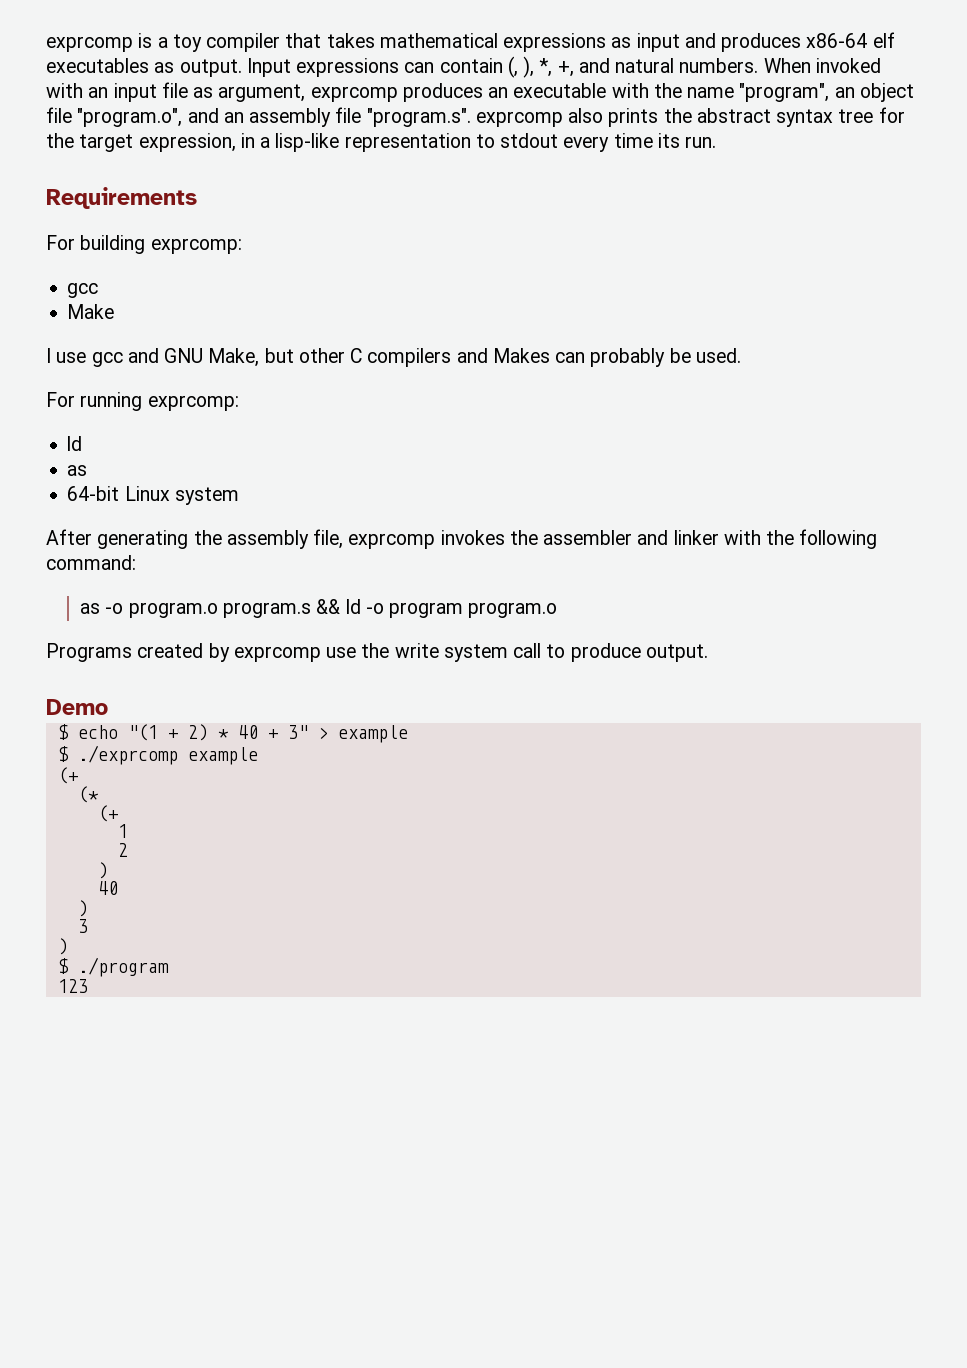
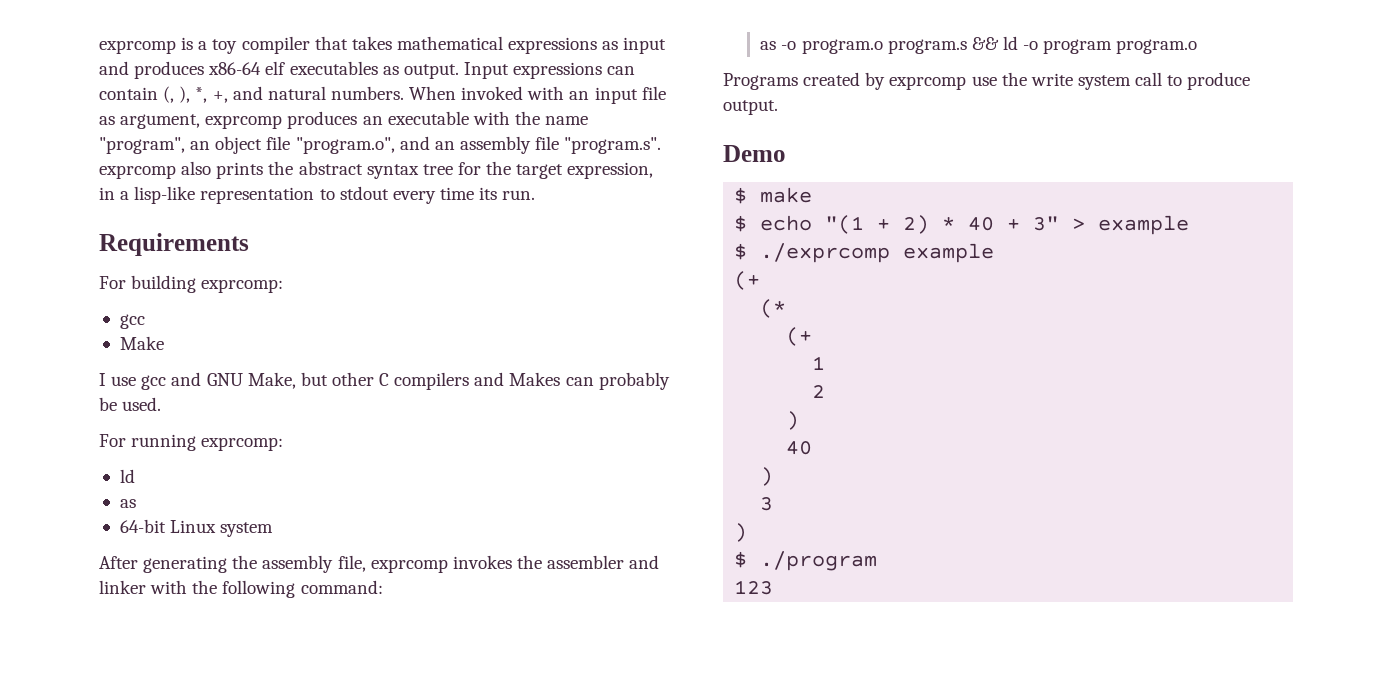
+ $ make

